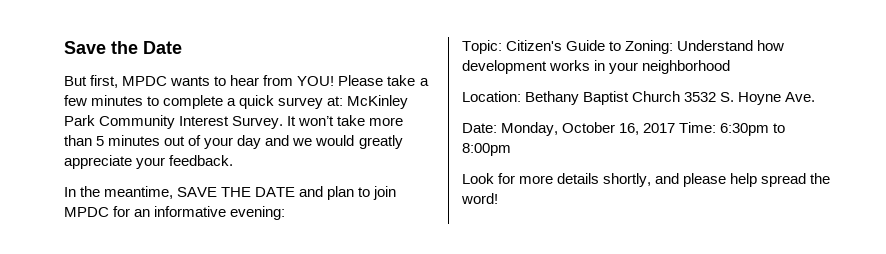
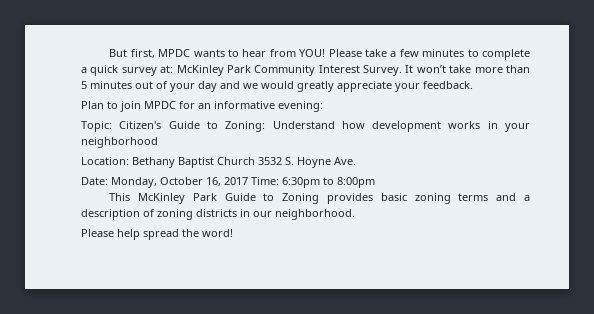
- Save the Date
- In the meantime, SAVE THE DATE and plan to join MPDC for an informative evening:
+ Plan to join MPDC for an informative evening:
- Look for more details shortly, and please help spread the word!
+ This McKinley Park Guide to Zoning provides basic zoning terms and a description of zoning districts in our neighborhood.
+ Please help spread the word!

